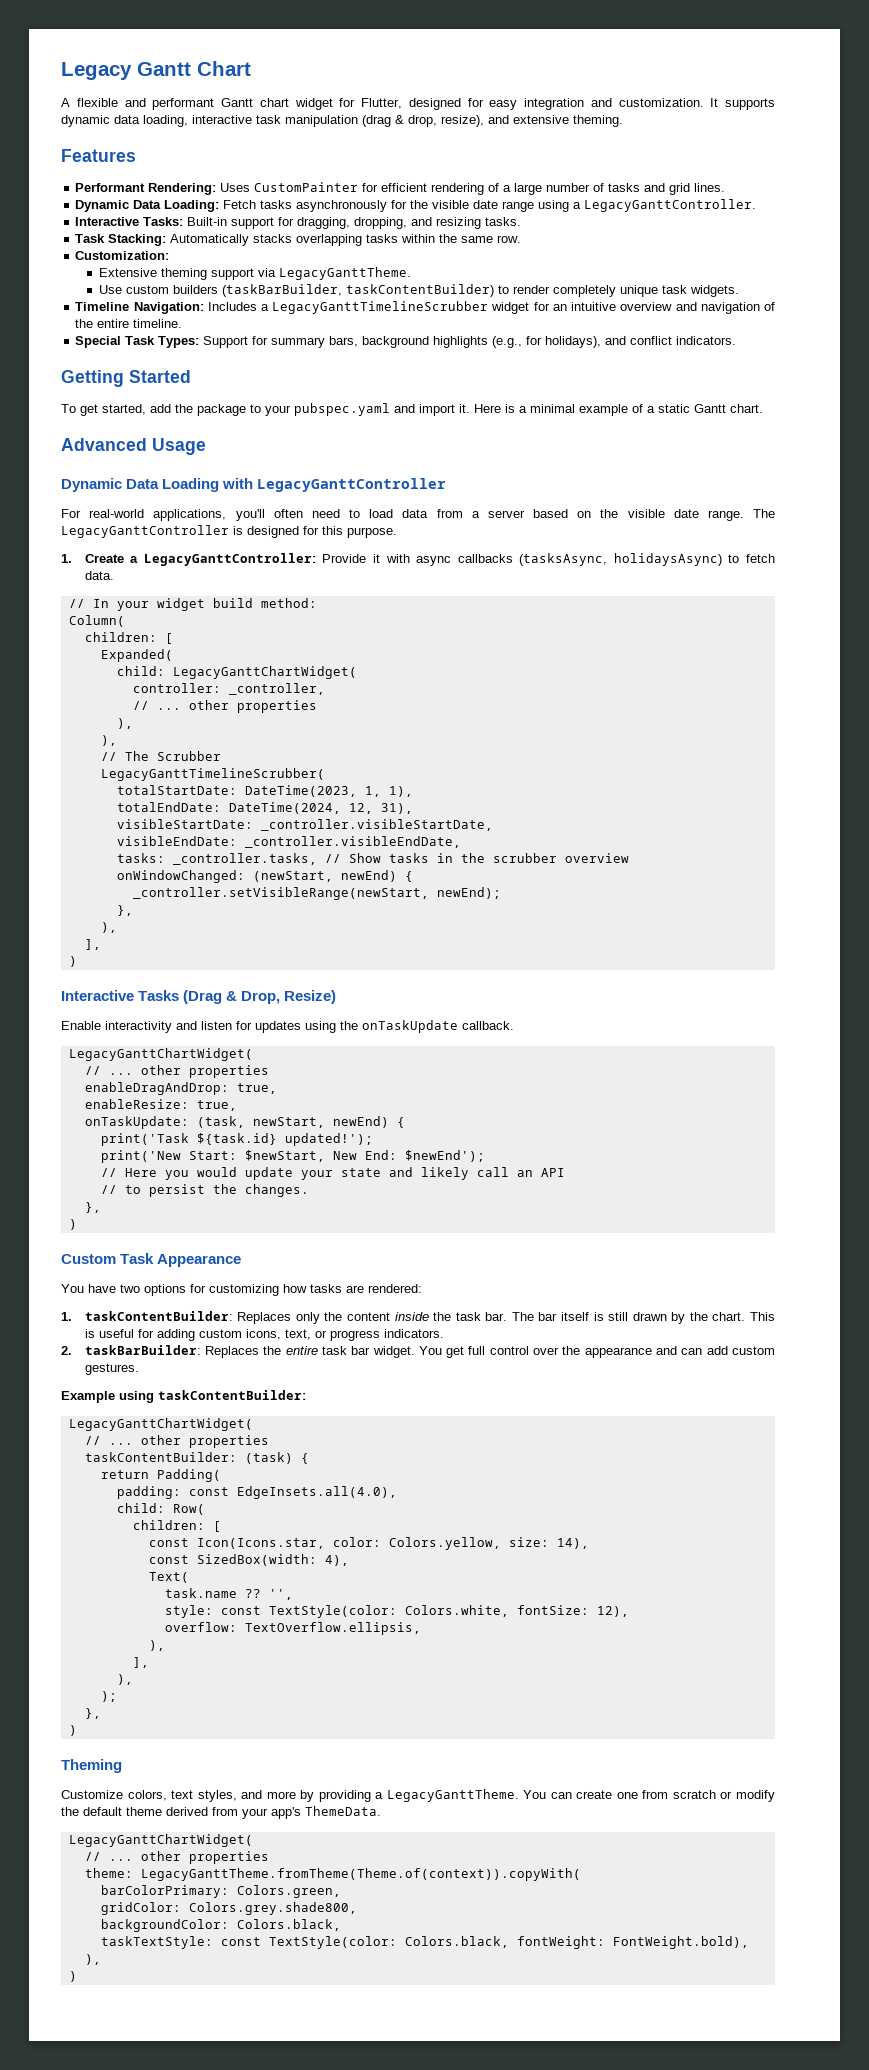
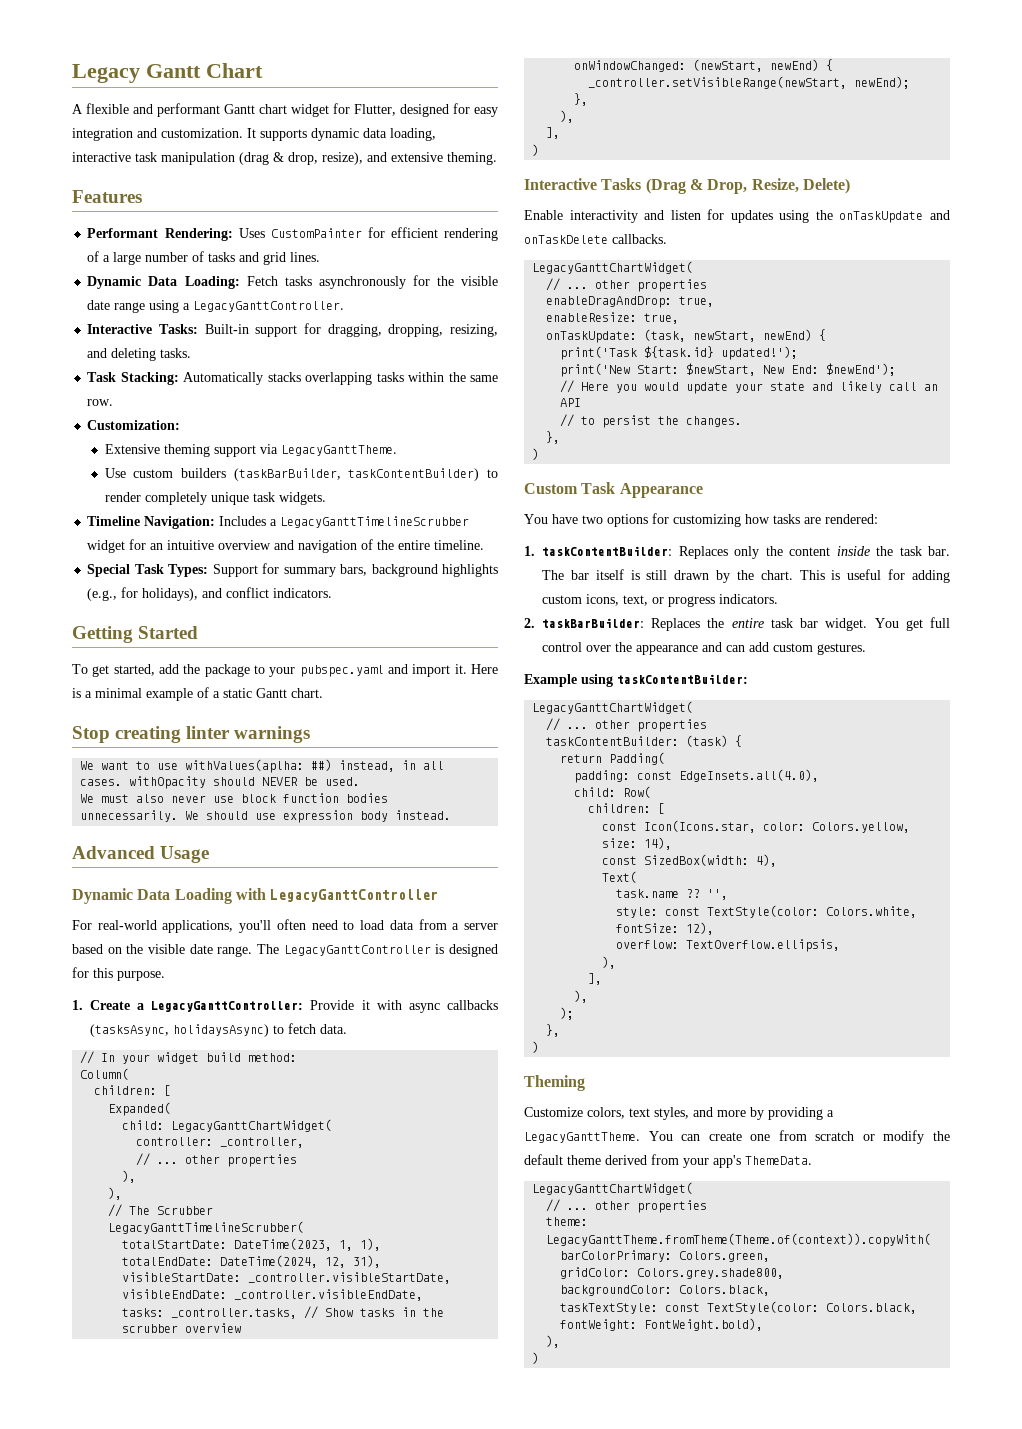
- Interactive Tasks: Built-in support for dragging, dropping, and resizing tasks.
+ Interactive Tasks: Built-in support for dragging, dropping, resizing, and deleting tasks.
+ Stop creating linter warnings
+ We want to use withValues(aplha: ##) instead, in all cases. withOpacity should NEVER be used.
+ We must also never use block function bodies unnecessarily. We should use expression body instead.
- Interactive Tasks (Drag & Drop, Resize)
+ Interactive Tasks (Drag & Drop, Resize, Delete)
- Enable interactivity and listen for updates using the onTaskUpdate callback.
+ Enable interactivity and listen for updates using the onTaskUpdate and onTaskDelete callbacks.

